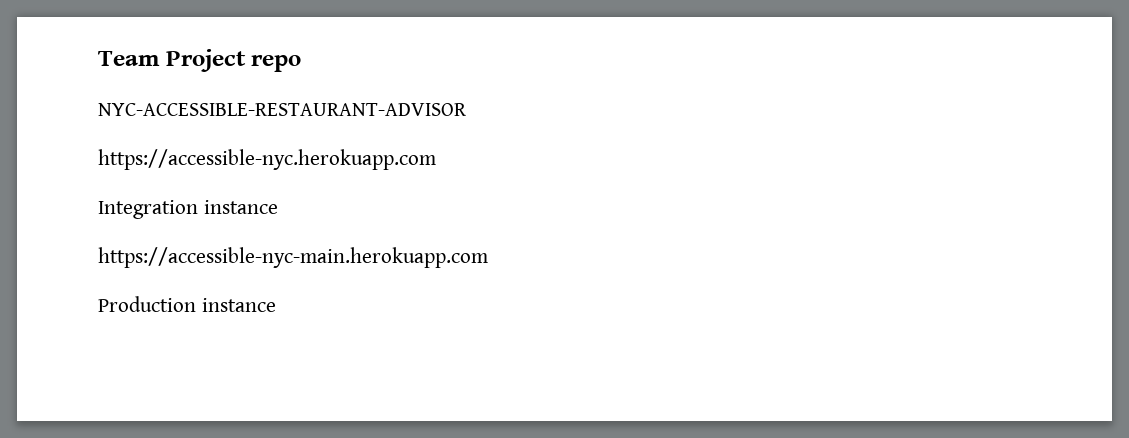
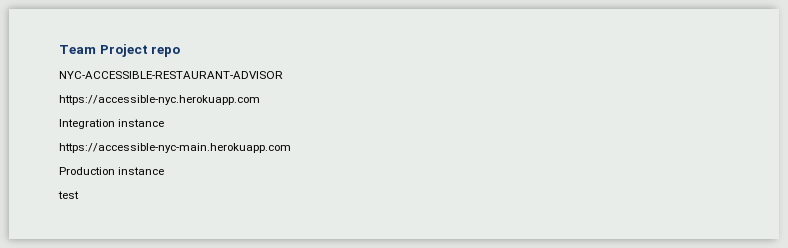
+ test

